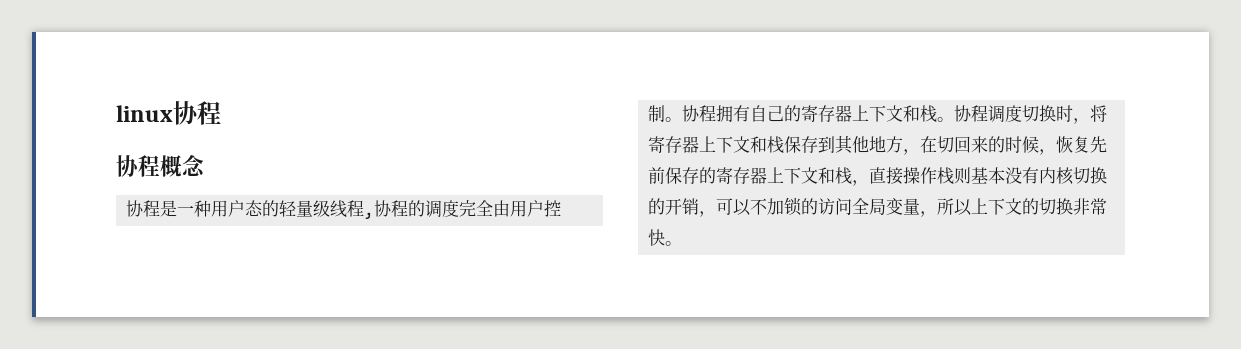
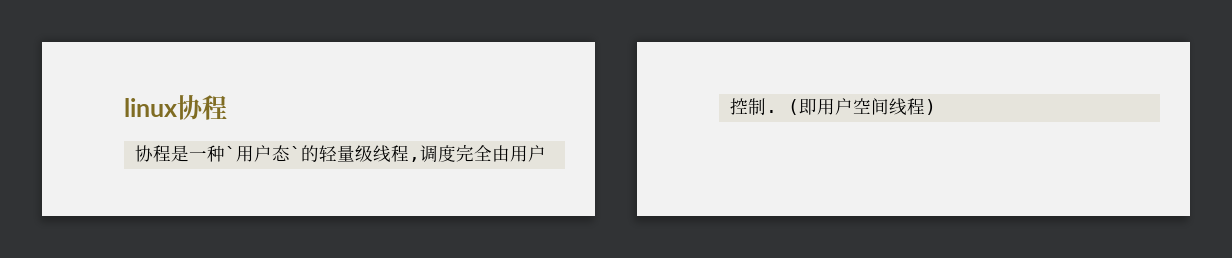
- 协程概念
- 协程是一种用户态的轻量级线程,协程的调度完全由用户控制。协程拥有自己的寄存器上下文和栈。协程调度切换时，将寄存器上下文和栈保存到其他地方，在切回来的时候，恢复先前保存的寄存器上下文和栈，直接操作栈则基本没有内核切换的开销，可以不加锁的访问全局变量，所以上下文的切换非常快。
+ 协程是一种`用户态`的轻量级线程,调度完全由用户控制. (即用户空间线程)

